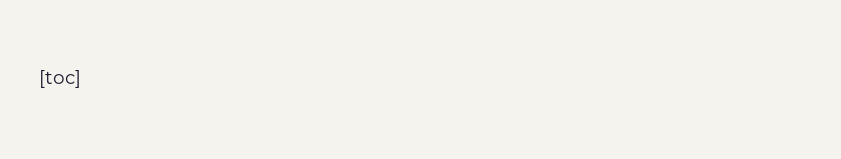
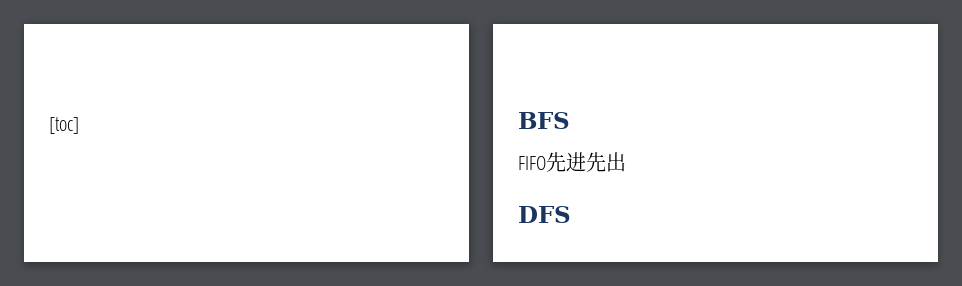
+ BFS
+ FIFO先进先出
+ DFS

